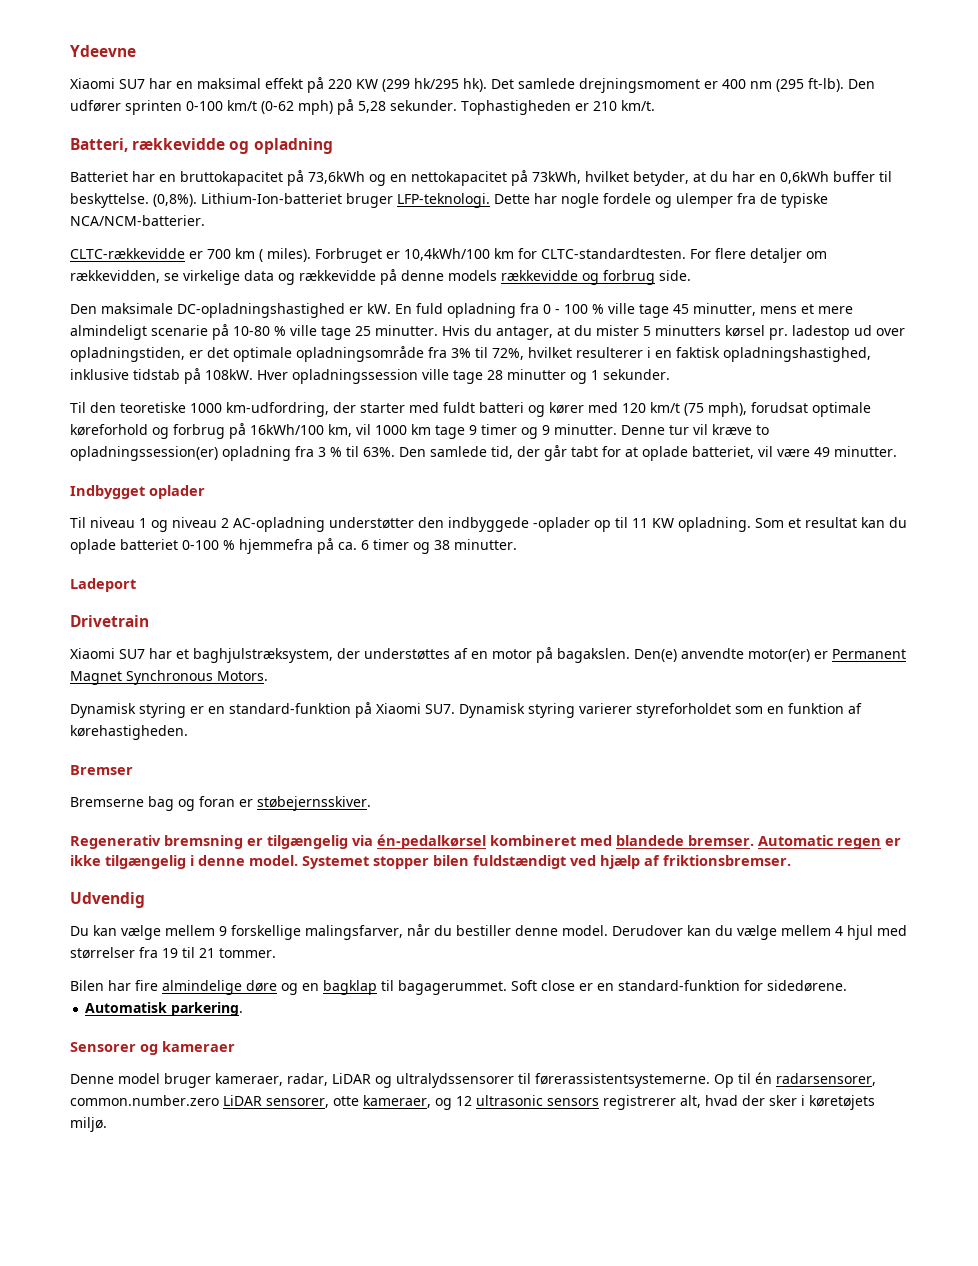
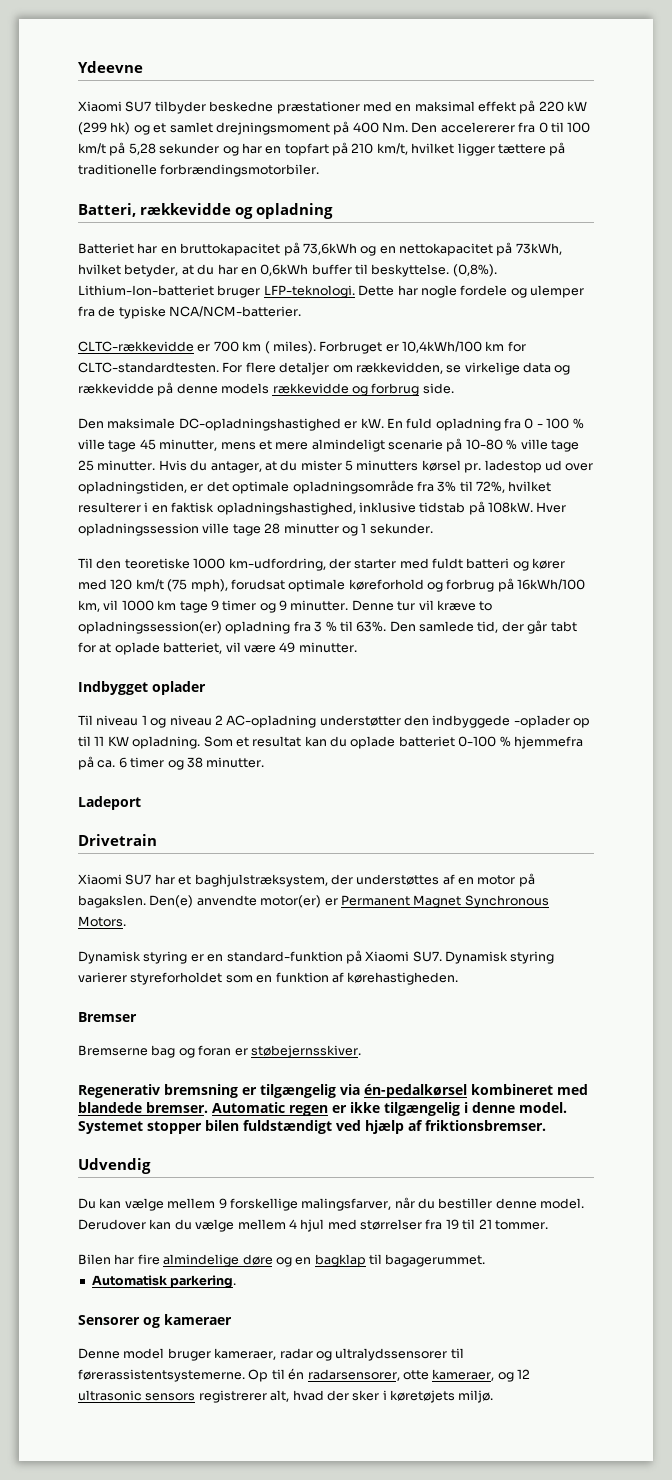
- Xiaomi SU7 har en maksimal effekt på 220 KW (299 hk/295 hk). Det samlede drejningsmoment er 400 nm (295 ft-lb). Den udfører sprinten 0-100 km/t (0-62 mph) på 5,28 sekunder. Tophastigheden er 210 km/t.
+ Xiaomi SU7 tilbyder beskedne præstationer med en maksimal effekt på 220 kW (299 hk) og et samlet drejningsmoment på 400 Nm. Den accelererer fra 0 til 100 km/t på 5,28 sekunder og har en topfart på 210 km/t, hvilket ligger tættere på traditionelle forbrændingsmotorbiler.
- Soft close er en standard-funktion for sidedørene.
- Denne model bruger kameraer, radar, LiDAR og ultralydssensorer til førerassistentsystemerne.
+ Denne model bruger kameraer, radar og ultralydssensorer til førerassistentsystemerne.
- Op til én radarsensorer, common.number.zero LiDAR sensorer, otte kameraer, og 12 ultrasonic sensors registrerer alt, hvad der sker i køretøjets miljø.
+ Op til én radarsensorer, otte kameraer, og 12 ultrasonic sensors registrerer alt, hvad der sker i køretøjets miljø.

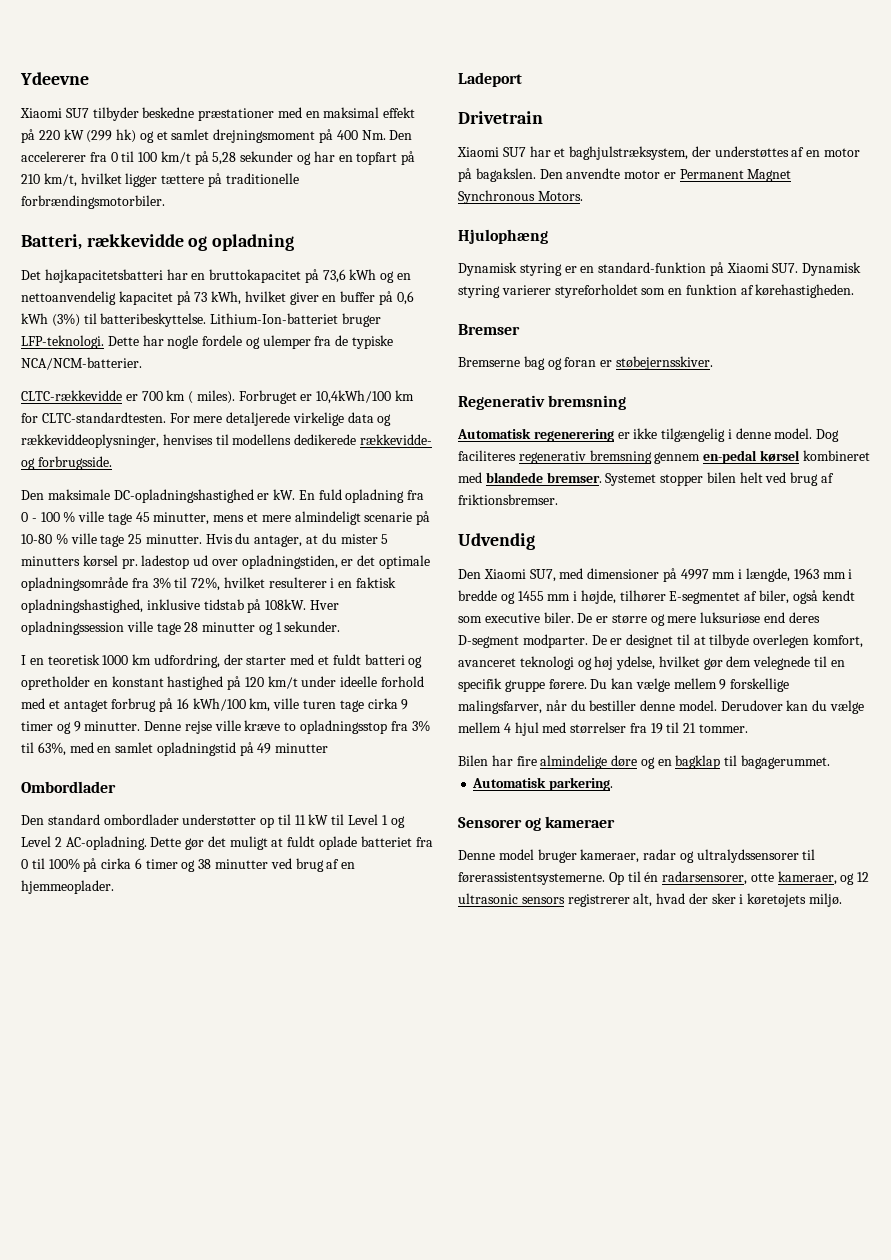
- Batteriet har en bruttokapacitet på 73,6kWh og en nettokapacitet på 73kWh, hvilket betyder, at du har en 0,6kWh buffer til beskyttelse. (0,8%).
+ Det højkapacitetsbatteri har en bruttokapacitet på 73,6 kWh og en nettoanvendelig kapacitet på 73 kWh, hvilket giver en buffer på 0,6 kWh (3%) til batteribeskyttelse.
- For flere detaljer om rækkevidden, se virkelige data og rækkevidde på denne models rækkevidde og forbrug side.
+ For mere detaljerede virkelige data og rækkeviddeoplysninger, henvises til modellens dedikerede rækkevidde- og forbrugsside.
- Til den teoretiske 1000 km-udfordring, der starter med fuldt batteri og kører med 120 km/t (75 mph), forudsat optimale køreforhold og forbrug på 16kWh/100 km, vil 1000 km tage 9 timer og 9 minutter.
+ I en teoretisk 1000 km udfordring, der starter med et fuldt batteri og opretholder en konstant hastighed på 120 km/t under ideelle forhold med et antaget forbrug på 16 kWh/100 km, ville turen tage cirka 9 timer og 9 minutter.
- Denne tur vil kræve to opladningssession(er) opladning fra 3 % til 63%. Den samlede tid, der går tabt for at oplade batteriet, vil være 49 minutter.
- Indbygget oplader
- Til niveau 1 og niveau 2 AC-opladning understøtter den indbyggede -oplader op til 11 KW opladning. Som et resultat kan du oplade batteriet 0-100 % hjemmefra på ca. 6 timer og 38 minutter.
+ Denne rejse ville kræve to opladningsstop fra 3% til 63%, med en samlet opladningstid på 49 minutter
+ Ombordlader
+ Den standard ombordlader understøtter op til 11 kW til Level 1 og Level 2 AC-opladning. Dette gør det muligt at fuldt oplade batteriet fra 0 til 100% på cirka 6 timer og 38 minutter ved brug af en hjemmeoplader.
- Den(e) anvendte motor(er) er Permanent Magnet Synchronous Motors.
+ Den anvendte motor er Permanent Magnet Synchronous Motors.
+ Hjulophæng
- Regenerativ bremsning er tilgængelig via én-pedalkørsel kombineret med blandede bremser. Automatic regen er ikke tilgængelig i denne model.
+ Regenerativ bremsning
+ Automatisk regenerering er ikke tilgængelig i denne model.
- Systemet stopper bilen fuldstændigt ved hjælp af friktionsbremser.
+ Dog faciliteres regenerativ bremsning gennem en-pedal kørsel kombineret med blandede bremser. Systemet stopper bilen helt ved brug af friktionsbremser.
  Udvendig
- Du kan vælge mellem 9 forskellige malingsfarver, når du bestiller denne model.
+ Den Xiaomi SU7, med dimensioner på 4997 mm i længde, 1963 mm i bredde og 1455 mm i højde, tilhører E-segmentet af biler, også kendt som executive biler. De er større og mere luksuriøse end deres D-segment modparter. De er designet til at tilbyde overlegen komfort, avanceret teknologi og høj ydelse, hvilket gør dem velegnede til en specifik gruppe førere. Du kan vælge mellem 9 forskellige malingsfarver, når du bestiller denne model.

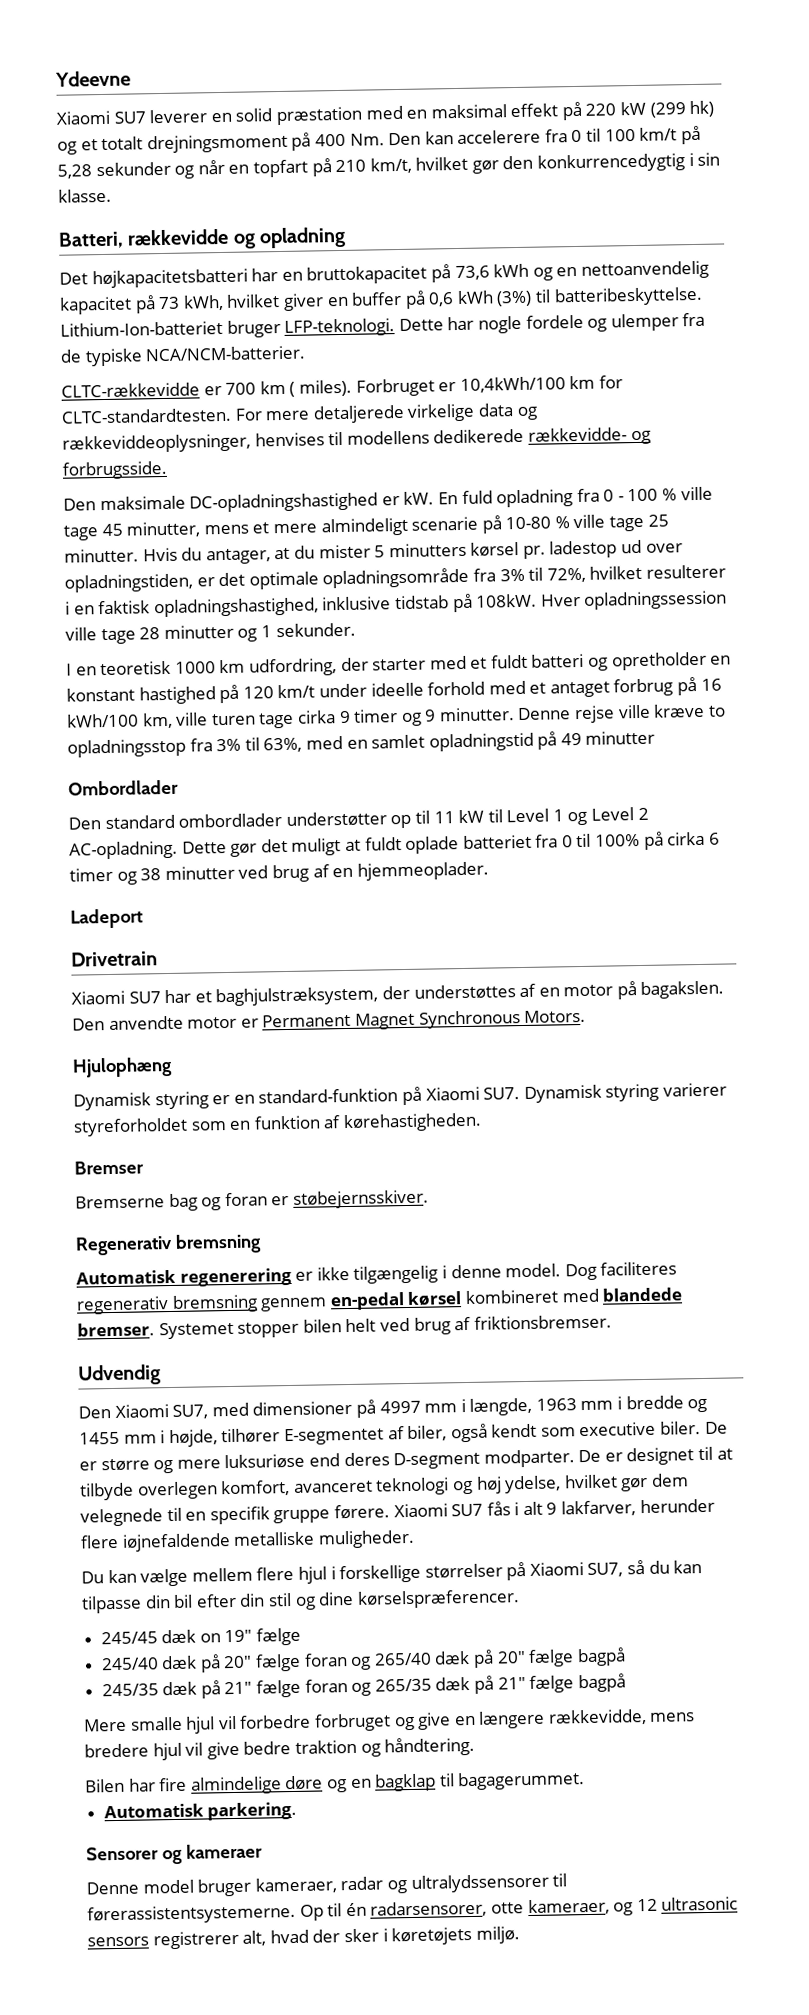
- Xiaomi SU7 tilbyder beskedne præstationer med en maksimal effekt på 220 kW (299 hk) og et samlet drejningsmoment på 400 Nm. Den accelererer fra 0 til 100 km/t på 5,28 sekunder og har en topfart på 210 km/t, hvilket ligger tættere på traditionelle forbrændingsmotorbiler.
+ Xiaomi SU7 leverer en solid præstation med en maksimal effekt på 220 kW (299 hk) og et totalt drejningsmoment på 400 Nm. Den kan accelerere fra 0 til 100 km/t på 5,28 sekunder og når en topfart på 210 km/t, hvilket gør den konkurrencedygtig i sin klasse.
- Du kan vælge mellem 9 forskellige malingsfarver, når du bestiller denne model. Derudover kan du vælge mellem 4 hjul med størrelser fra 19 til 21 tommer.
+ Xiaomi SU7 fås i alt 9 lakfarver, herunder flere iøjnefaldende metalliske muligheder.
+ Du kan vælge mellem flere hjul i forskellige størrelser på Xiaomi SU7, så du kan tilpasse din bil efter din stil og dine kørselspræferencer.
+ 245/45 dæk on 19" fælge
+ 245/40 dæk på 20" fælge foran og 265/40 dæk på 20" fælge bagpå
+ 245/35 dæk på 21" fælge foran og 265/35 dæk på 21" fælge bagpå
+ Mere smalle hjul vil forbedre forbruget og give en længere rækkevidde, mens bredere hjul vil give bedre traktion og håndtering.

